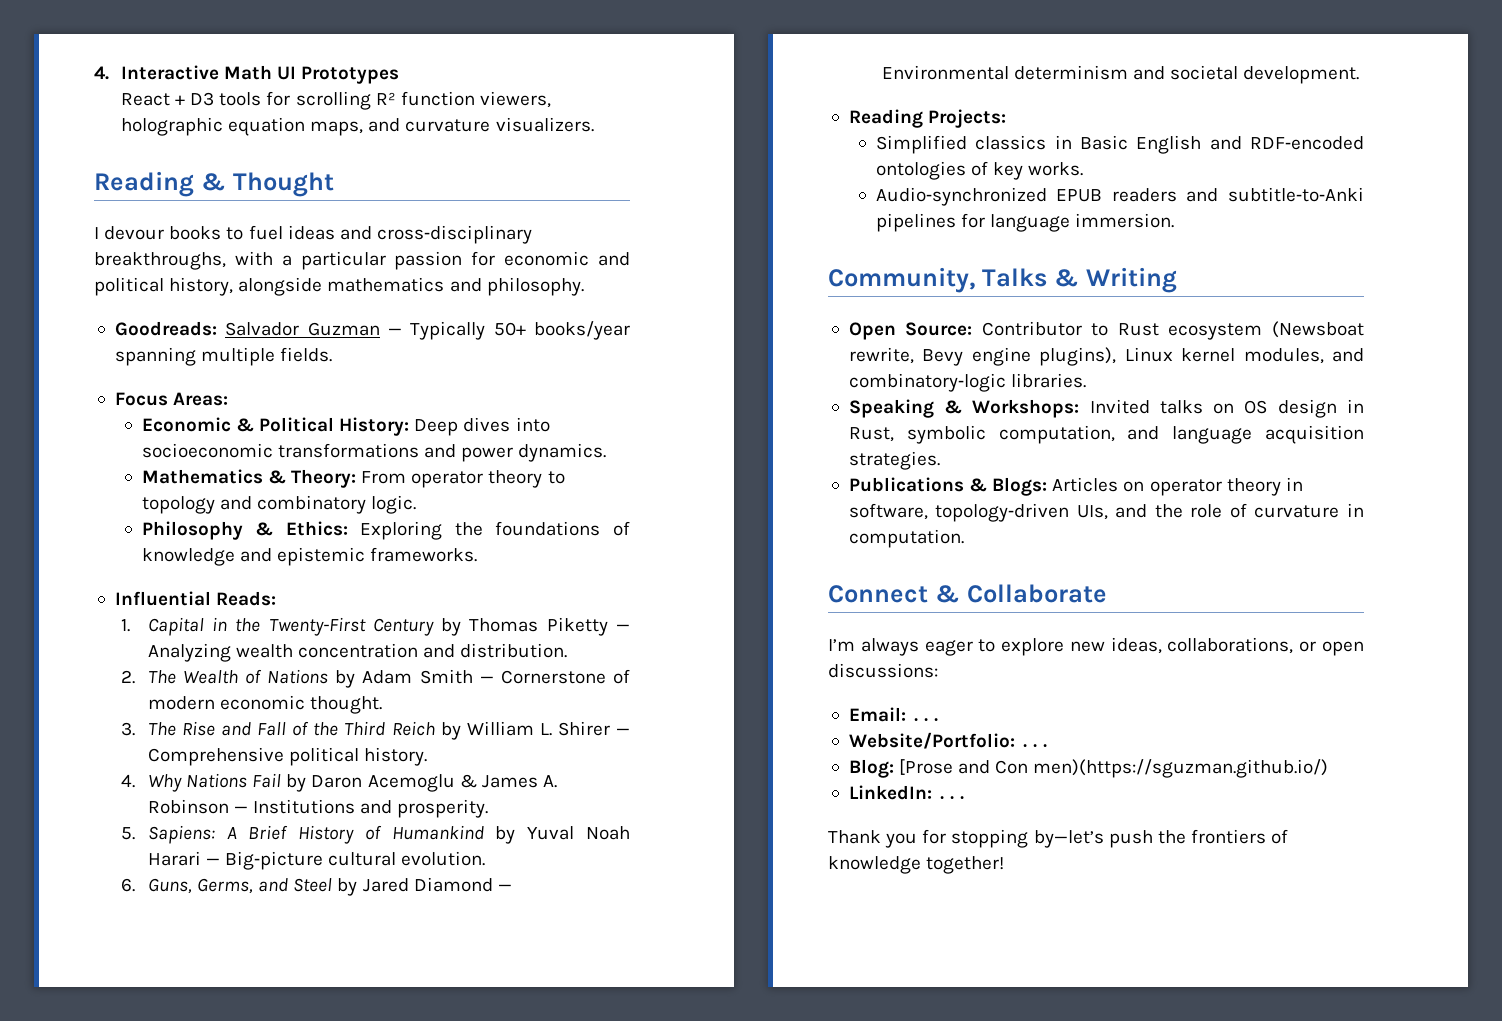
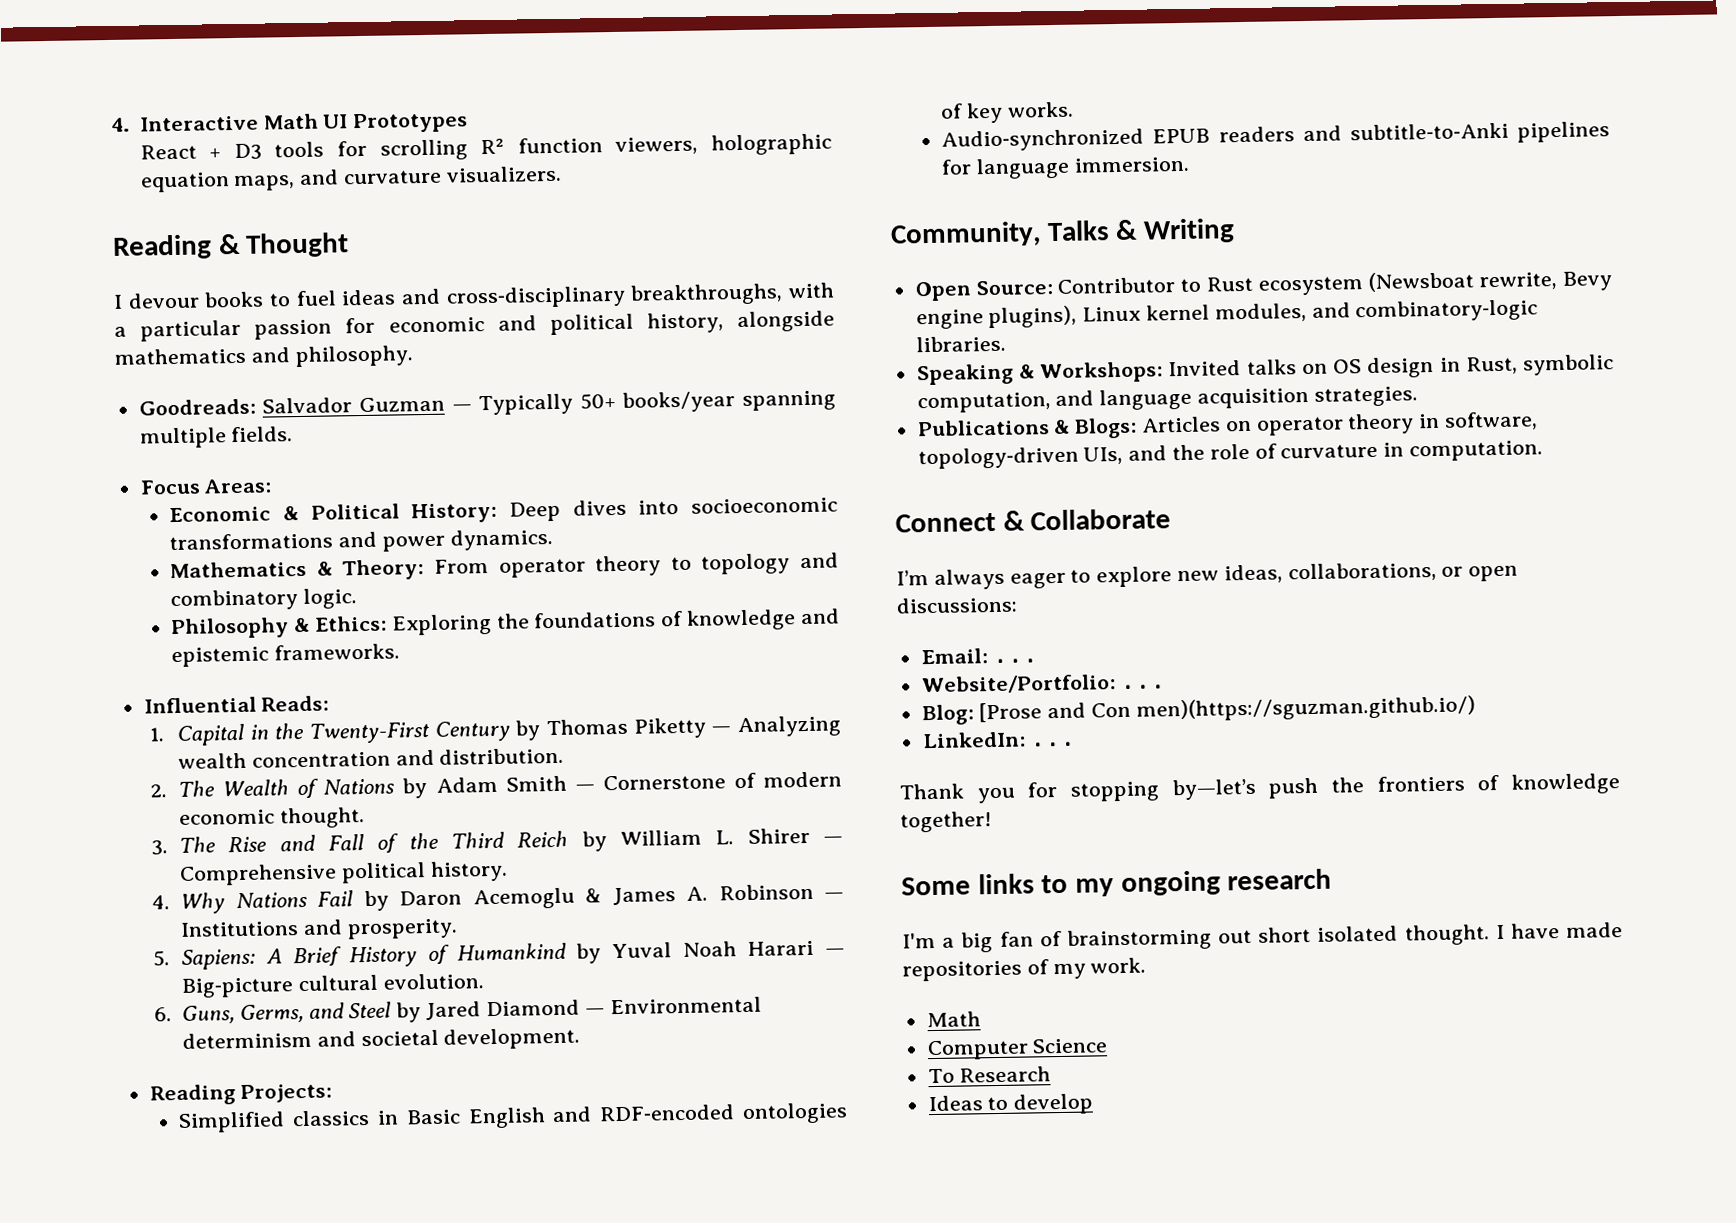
+ Some links to my ongoing research
+ I'm a big fan of brainstorming out short isolated thought. I have made repositories of my work.
+ Math
+ Computer Science
+ To Research
+ Ideas to develop

